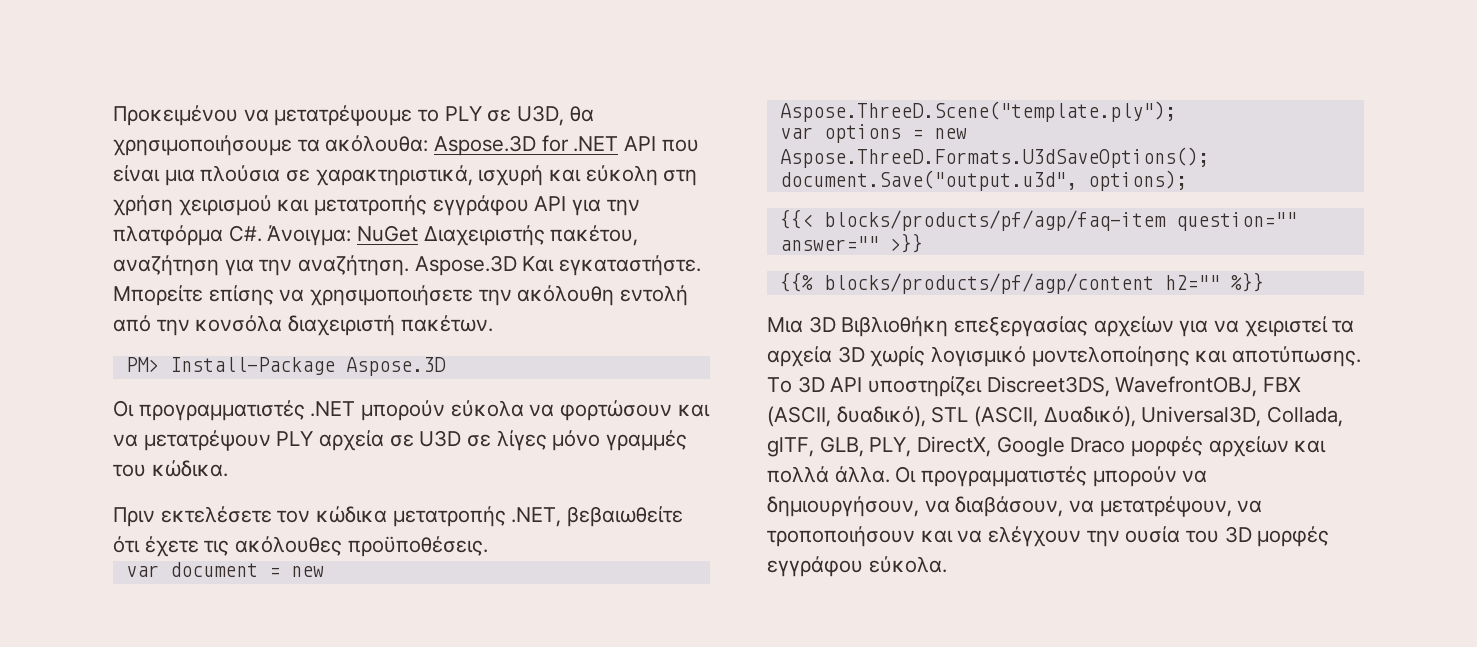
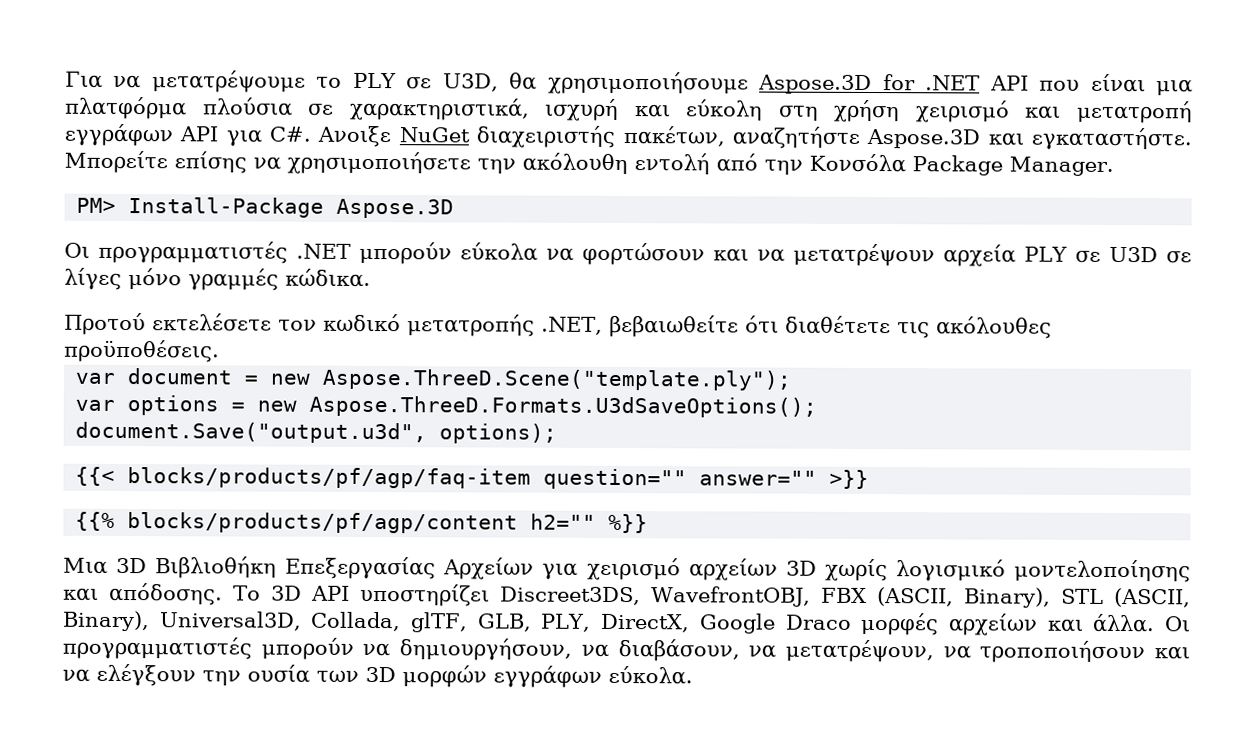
- Προκειμένου να μετατρέψουμε το PLY σε U3D, θα χρησιμοποιήσουμε τα ακόλουθα: Aspose.3D for .NET API που είναι μια πλούσια σε χαρακτηριστικά, ισχυρή και εύκολη στη χρήση χειρισμού και μετατροπής εγγράφου API για την πλατφόρμα C#. Άνοιγμα: NuGet Διαχειριστής πακέτου, αναζήτηση για την αναζήτηση. Aspose.3D Και εγκαταστήστε.
+ Για να μετατρέψουμε το PLY σε U3D, θα χρησιμοποιήσουμε Aspose.3D for .NET API που είναι μια πλατφόρμα πλούσια σε χαρακτηριστικά, ισχυρή και εύκολη στη χρήση χειρισμό και μετατροπή εγγράφων API για C#. Ανοιξε NuGet διαχειριστής πακέτων, αναζητήστε Aspose.3D και εγκαταστήστε.
- Μπορείτε επίσης να χρησιμοποιήσετε την ακόλουθη εντολή από την κονσόλα διαχειριστή πακέτων.
+ Μπορείτε επίσης να χρησιμοποιήσετε την ακόλουθη εντολή από την Κονσόλα Package Manager.
- Οι προγραμματιστές .NET μπορούν εύκολα να φορτώσουν και να μετατρέψουν PLY αρχεία σε U3D σε λίγες μόνο γραμμές του κώδικα.
+ Οι προγραμματιστές .NET μπορούν εύκολα να φορτώσουν και να μετατρέψουν αρχεία PLY σε U3D σε λίγες μόνο γραμμές κώδικα.
- Πριν εκτελέσετε τον κώδικα μετατροπής .NET, βεβαιωθείτε ότι έχετε τις ακόλουθες προϋποθέσεις.
+ Προτού εκτελέσετε τον κωδικό μετατροπής .NET, βεβαιωθείτε ότι διαθέτετε τις ακόλουθες προϋποθέσεις.
- Μια 3D Βιβλιοθήκη επεξεργασίας αρχείων για να χειριστεί τα αρχεία 3D χωρίς λογισμικό μοντελοποίησης και αποτύπωσης.
+ Μια 3D Βιβλιοθήκη Επεξεργασίας Αρχείων για χειρισμό αρχείων 3D χωρίς λογισμικό μοντελοποίησης και απόδοσης.
- Το 3D API υποστηρίζει Discreet3DS, WavefrontOBJ, FBX (ASCII, δυαδικό), STL (ASCII, Δυαδικό), Universal3D, Collada, glTF, GLB, PLY, DirectX, Google Draco μορφές αρχείων και πολλά άλλα.
+ Το 3D API υποστηρίζει Discreet3DS, WavefrontOBJ, FBX (ASCII, Binary), STL (ASCII, Binary), Universal3D, Collada, glTF, GLB, PLY, DirectX, Google Draco μορφές αρχείων και άλλα.
- Οι προγραμματιστές μπορούν να δημιουργήσουν, να διαβάσουν, να μετατρέψουν, να τροποποιήσουν και να ελέγχουν την ουσία του 3D μορφές εγγράφου εύκολα.
+ Οι προγραμματιστές μπορούν να δημιουργήσουν, να διαβάσουν, να μετατρέψουν, να τροποποιήσουν και να ελέγξουν την ουσία των 3D μορφών εγγράφων εύκολα.

